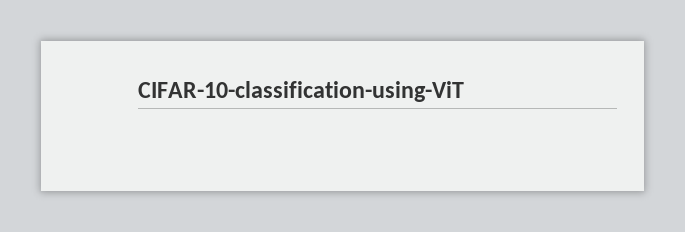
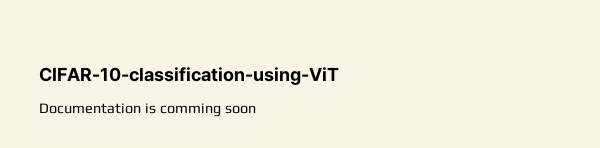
+ Documentation is comming soon

